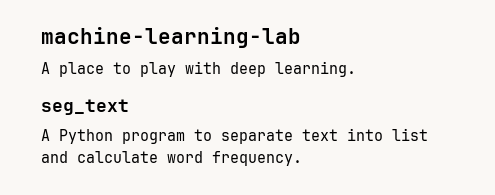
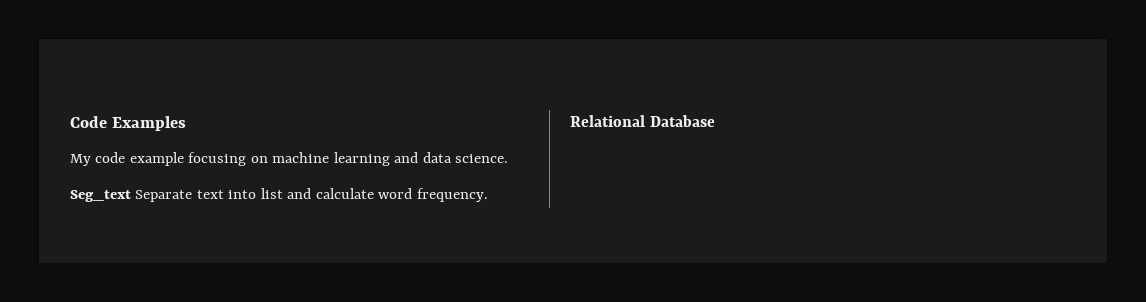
- machine-learning-lab
- A place to play with deep learning.
- seg_text
- A Python program to separate text into list and calculate word frequency.
+ Code Examples
+ My code example focusing on machine learning and data science.
+ Seg_text Separate text into list and calculate word frequency.
+ Relational Database

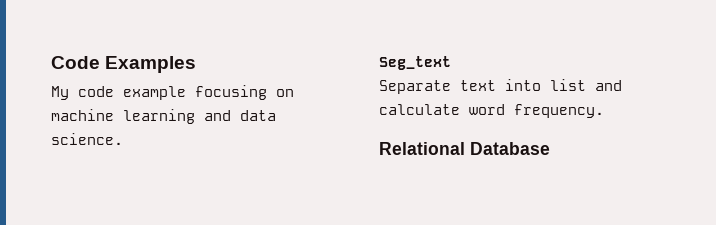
- Seg_text Separate text into list and calculate word frequency.
+ Seg_text
+ Separate text into list and calculate word frequency.

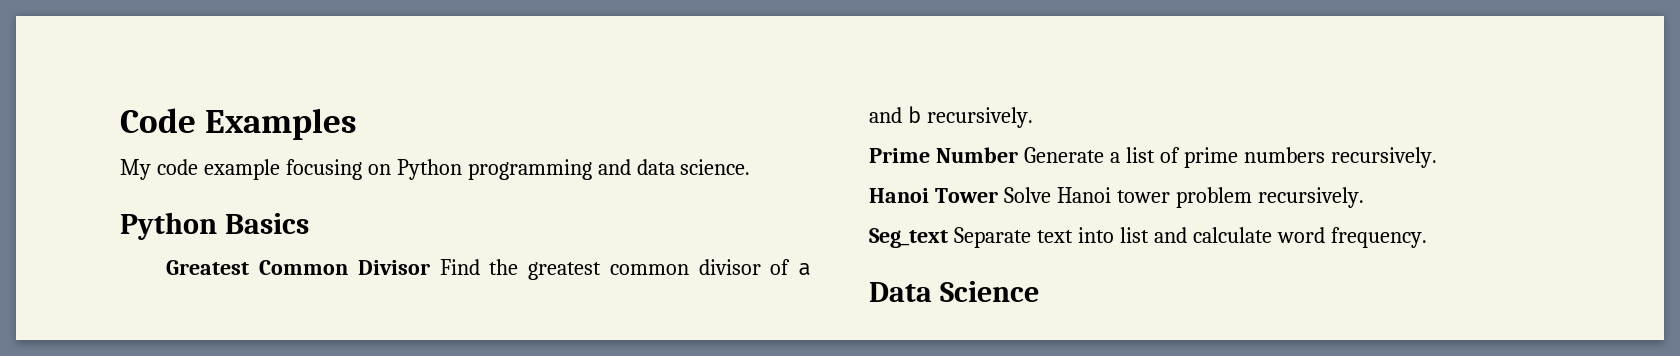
- My code example focusing on machine learning and data science.
+ My code example focusing on Python programming and data science.
+ Python Basics
+ Greatest Common Divisor Find the greatest common divisor of a and b recursively.
+ Prime Number Generate a list of prime numbers recursively.
+ Hanoi Tower Solve Hanoi tower problem recursively.
- Seg_text
- Separate text into list and calculate word frequency.
+ Seg_text Separate text into list and calculate word frequency.
- Relational Database
+ Data Science

